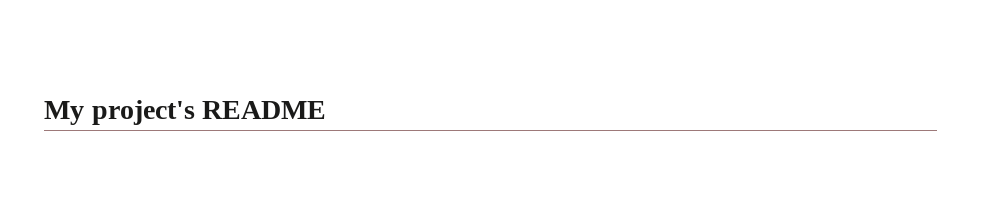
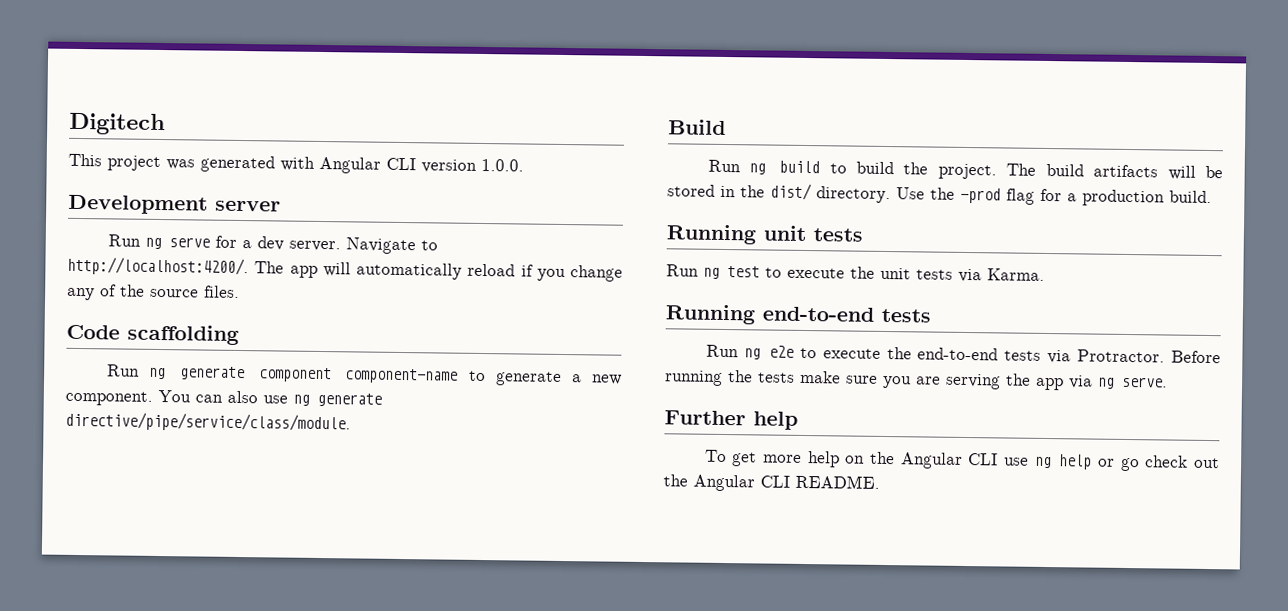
- My project's README
+ Digitech
+ This project was generated with Angular CLI version 1.0.0.
+ Development server
+ Run ng serve for a dev server. Navigate to http://localhost:4200/. The app will automatically reload if you change any of the source files.
+ Code scaffolding
+ Run ng generate component component-name to generate a new component. You can also use ng generate directive/pipe/service/class/module.
+ Build
+ Run ng build to build the project. The build artifacts will be stored in the dist/ directory. Use the -prod flag for a production build.
+ Running unit tests
+ Run ng test to execute the unit tests via Karma.
+ Running end-to-end tests
+ Run ng e2e to execute the end-to-end tests via Protractor. Before running the tests make sure you are serving the app via ng serve.
+ Further help
+ To get more help on the Angular CLI use ng help or go check out the Angular CLI README.

